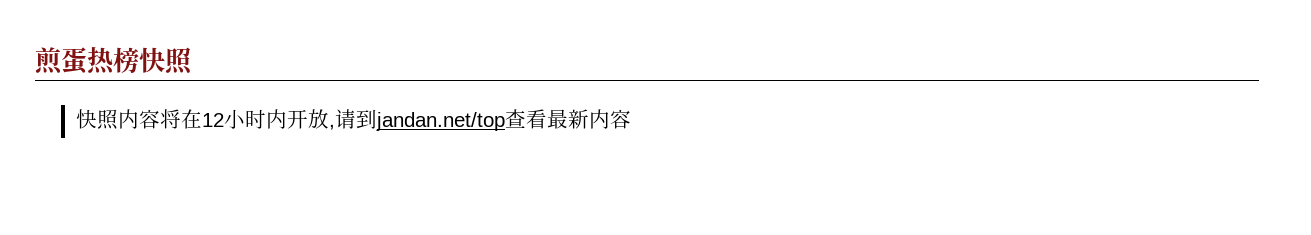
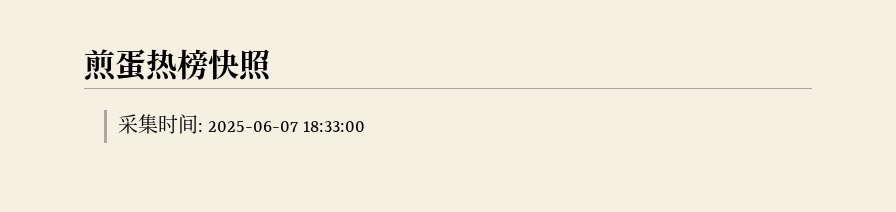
- 快照内容将在12小时内开放,请到jandan.net/top查看最新内容
+ 采集时间: 2025-06-07 18:33:00

